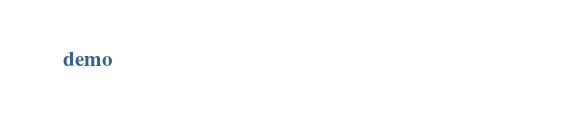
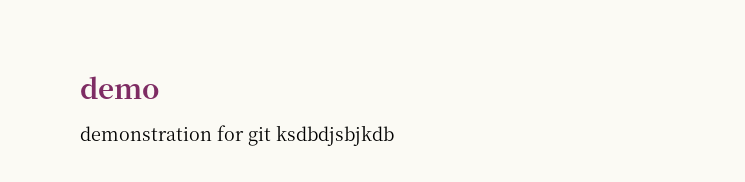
+ demonstration for git ksdbdjsbjkdb

